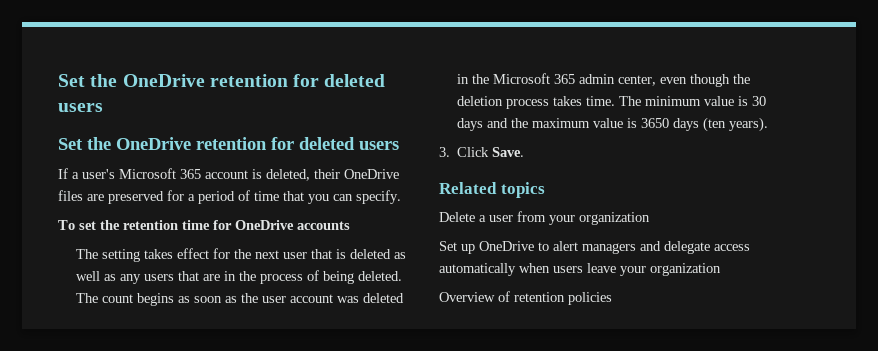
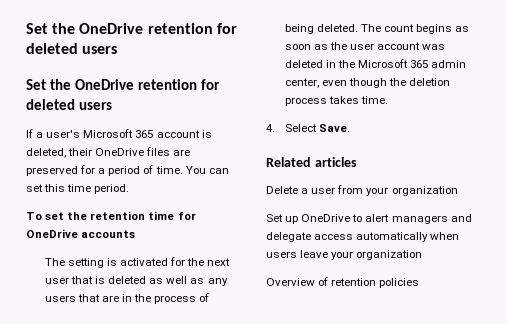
- If a user's Microsoft 365 account is deleted, their OneDrive files are preserved for a period of time that you can specify.
+ If a user's Microsoft 365 account is deleted, their OneDrive files are preserved for a period of time. You can set this time period.
- The setting takes effect for the next user that is deleted as well as any users that are in the process of being deleted.
+ The setting is activated for the next user that is deleted as well as any users that are in the process of being deleted.
- The count begins as soon as the user account was deleted in the Microsoft 365 admin center, even though the deletion process takes time. The minimum value is 30 days and the maximum value is 3650 days (ten years).
- 3. Click Save.
+ The count begins as soon as the user account was deleted in the Microsoft 365 admin center, even though the deletion process takes time.
+ 4. Select Save.
- Related topics
+ Related articles

